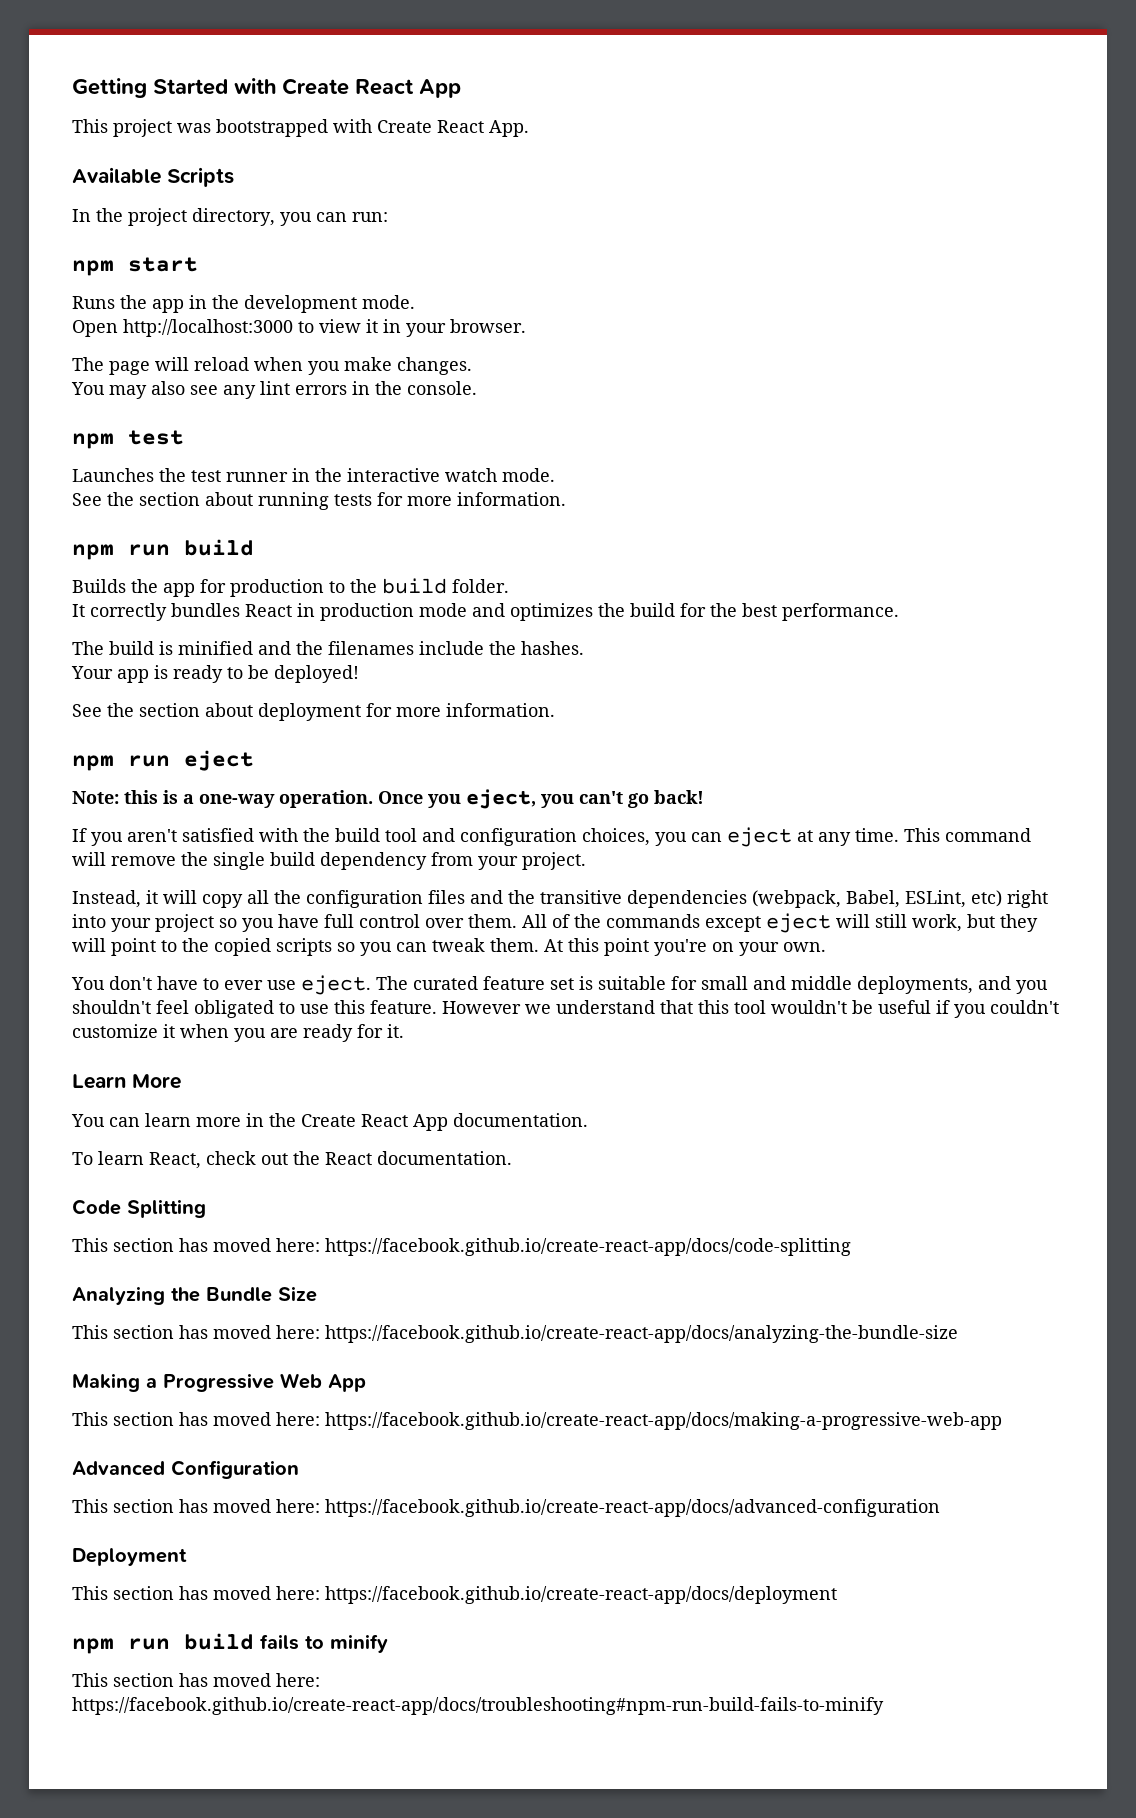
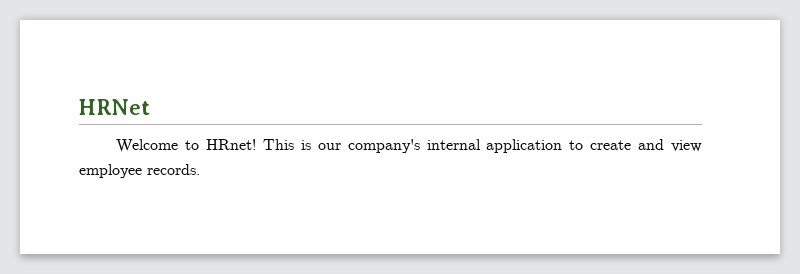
- Getting Started with Create React App
- This project was bootstrapped with Create React App.
- Available Scripts
- In the project directory, you can run:
- npm start
- Runs the app in the development mode.
- Open http://localhost:3000 to view it in your browser.
- The page will reload when you make changes.
- You may also see any lint errors in the console.
- npm test
- Launches the test runner in the interactive watch mode.
- See the section about running tests for more information.
- npm run build
- Builds the app for production to the build folder.
- It correctly bundles React in production mode and optimizes the build for the best performance.
- The build is minified and the filenames include the hashes.
- Your app is ready to be deployed!
- See the section about deployment for more information.
- npm run eject
- Note: this is a one-way operation. Once you eject, you can't go back!
- If you aren't satisfied with the build tool and configuration choices, you can eject at any time. This command will remove the single build dependency from your project.
- Instead, it will copy all the configuration files and the transitive dependencies (webpack, Babel, ESLint, etc) right into your project so you have full control over them. All of the commands except eject will still work, but they will point to the copied scripts so you can tweak them. At this point you're on your own.
- You don't have to ever use eject. The curated feature set is suitable for small and middle deployments, and you shouldn't feel obligated to use this feature. However we understand that this tool wouldn't be useful if you couldn't customize it when you are ready for it.
- Learn More
- You can learn more in the Create React App documentation.
- To learn React, check out the React documentation.
- Code Splitting
- This section has moved here: https://facebook.github.io/create-react-app/docs/code-splitting
- Analyzing the Bundle Size
- This section has moved here: https://facebook.github.io/create-react-app/docs/analyzing-the-bundle-size
- Making a Progressive Web App
- This section has moved here: https://facebook.github.io/create-react-app/docs/making-a-progressive-web-app
- Advanced Configuration
- This section has moved here: https://facebook.github.io/create-react-app/docs/advanced-configuration
- Deployment
- This section has moved here: https://facebook.github.io/create-react-app/docs/deployment
- npm run build fails to minify
- This section has moved here: https://facebook.github.io/create-react-app/docs/troubleshooting#npm-run-build-fails-to-minify
+ HRNet
+ Welcome to HRnet! This is our company's internal application to create and view employee records.

